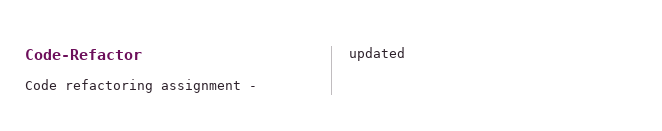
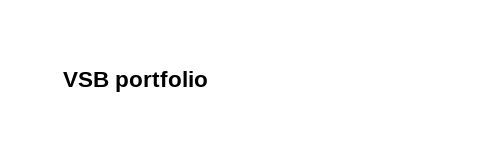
- Code-Refactor
- Code refactoring assignment - updated
+ VSB portfolio

